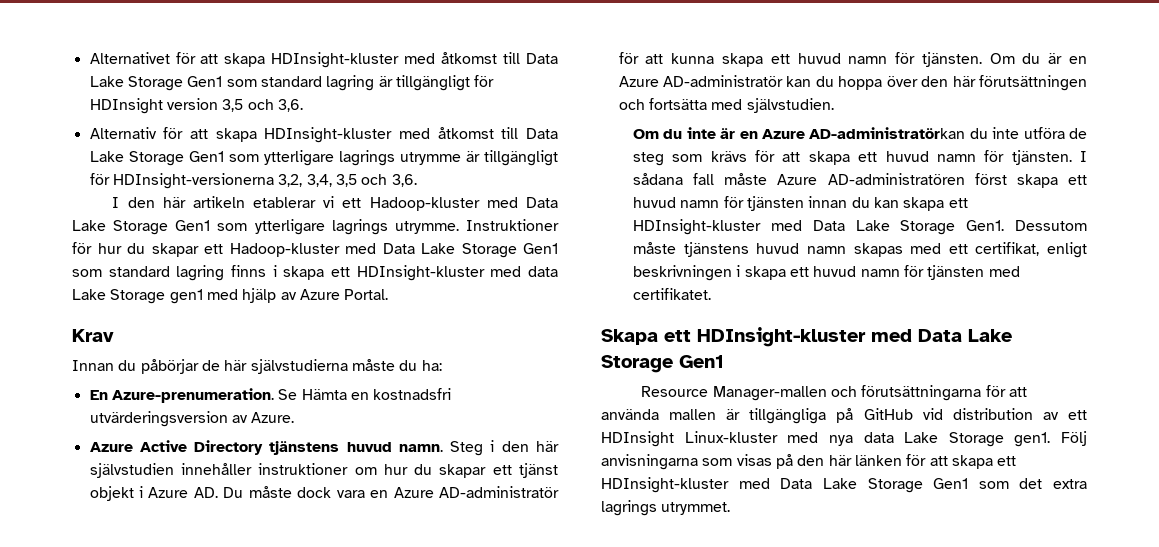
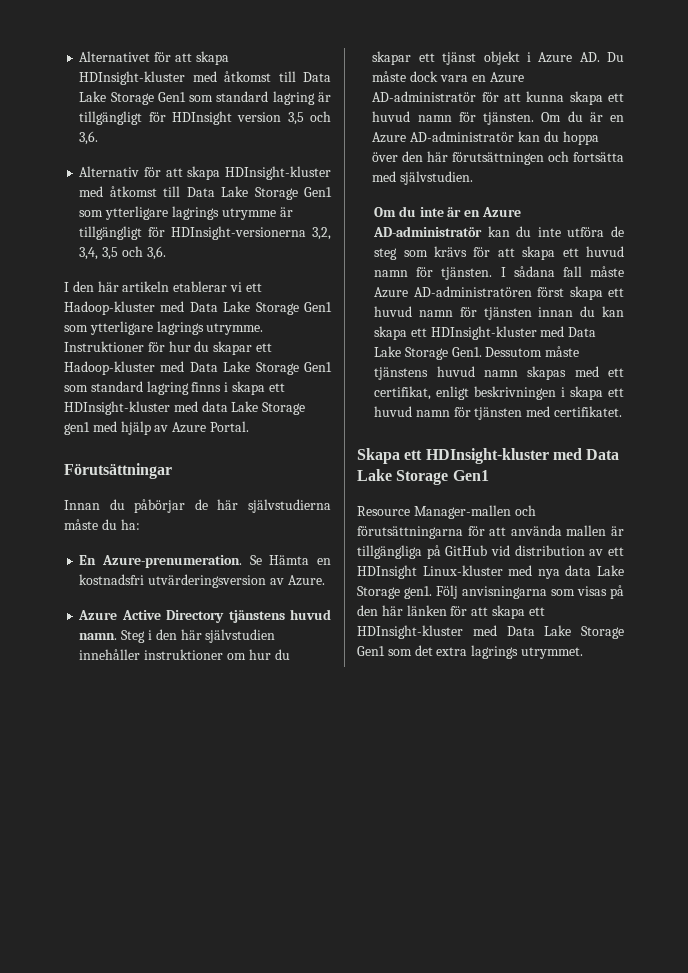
- Krav
+ Förutsättningar
- Om du inte är en Azure AD-administratörkan du inte utföra de steg som krävs för att skapa ett huvud namn för tjänsten.
+ Om du inte är en Azure AD-administratör kan du inte utföra de steg som krävs för att skapa ett huvud namn för tjänsten.

